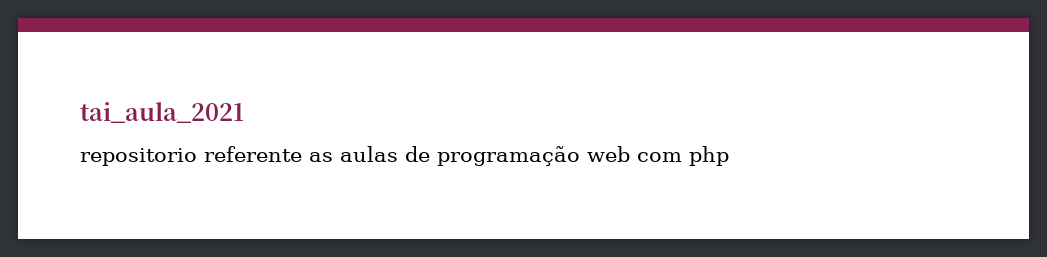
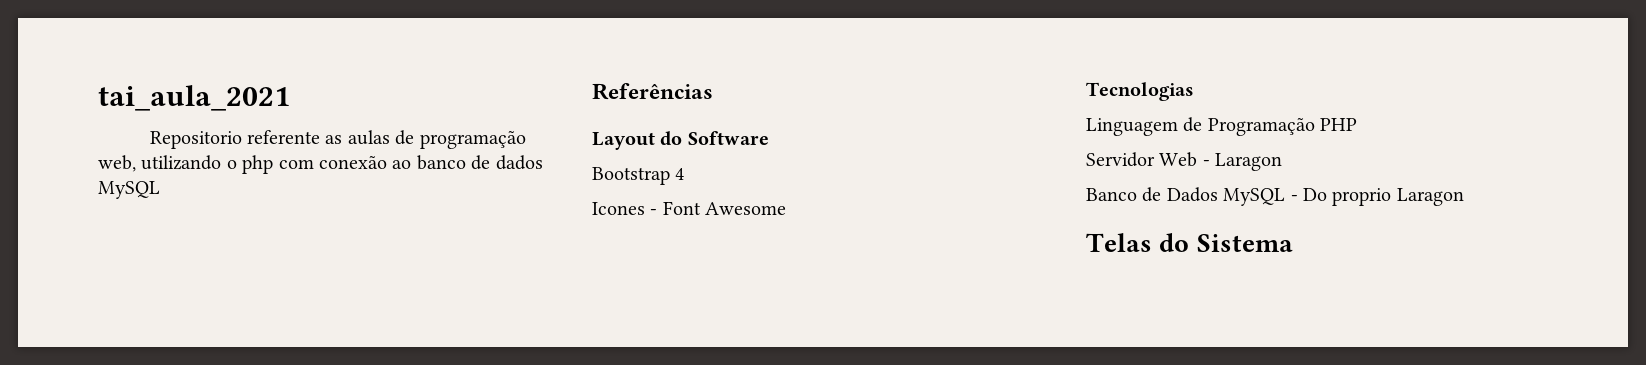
- repositorio referente as aulas de programação web com php
+ Repositorio referente as aulas de programação web, utilizando o php com conexão ao banco de dados MySQL
+ Referências
+ Layout do Software
+ Bootstrap 4
+ Icones - Font Awesome
+ Tecnologias
+ Linguagem de Programação PHP
+ Servidor Web - Laragon
+ Banco de Dados MySQL - Do proprio Laragon
+ Telas do Sistema

